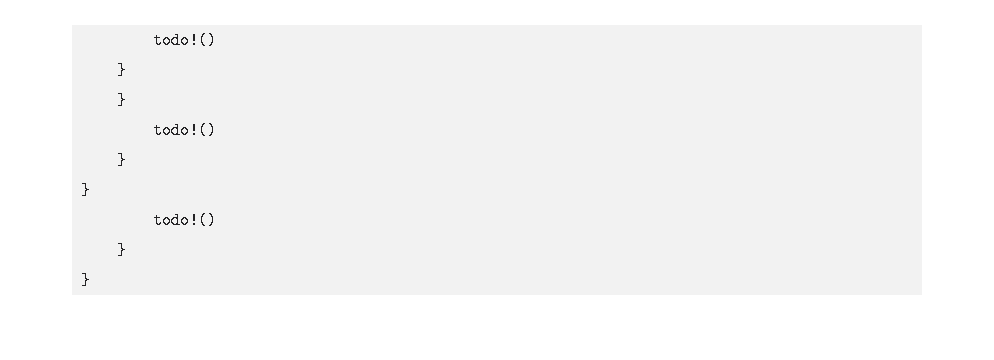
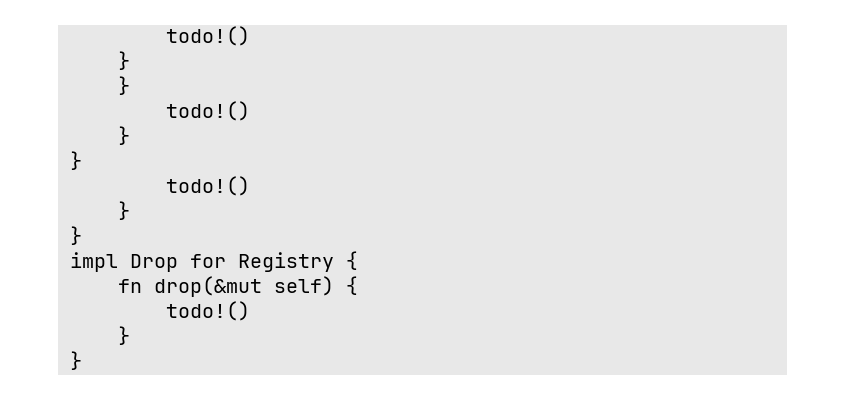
+ impl Drop for Registry {
+ fn drop(&mut self) {
+ todo!()
+ }
+ }

